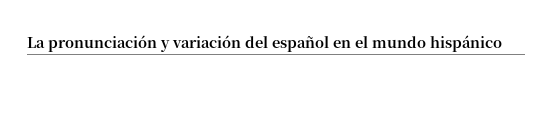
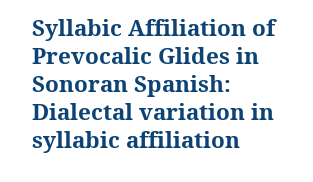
- La pronunciación y variación del español en el mundo hispánico
+ Syllabic Affiliation of Prevocalic Glides in Sonoran Spanish: Dialectal variation in syllabic affiliation

